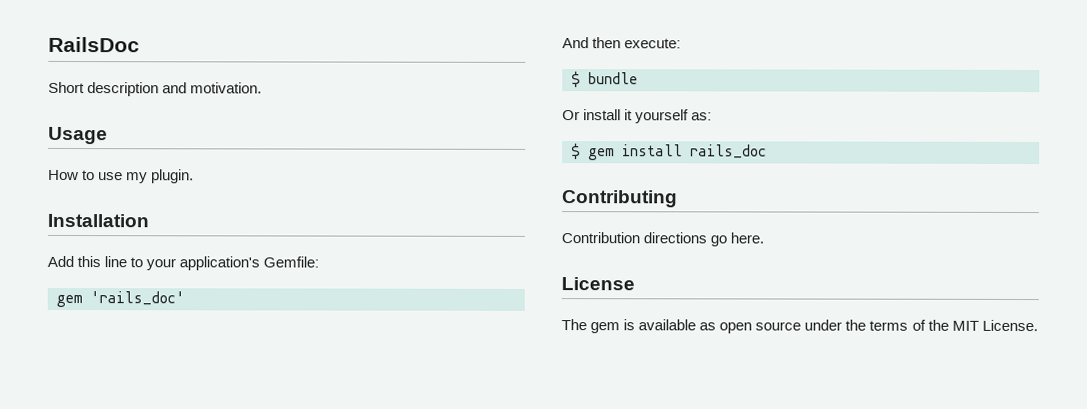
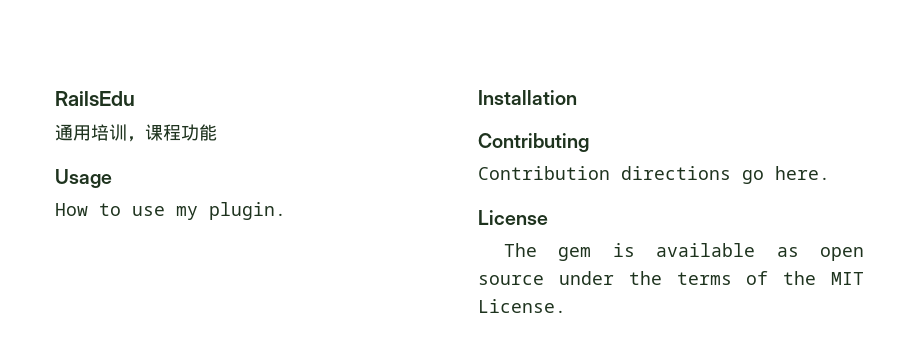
- RailsDoc
- Short description and motivation.
+ RailsEdu
+ 通用培训，课程功能
- Add this line to your application's Gemfile:
- gem 'rails_doc'
- And then execute:
- $ bundle
- Or install it yourself as:
- $ gem install rails_doc

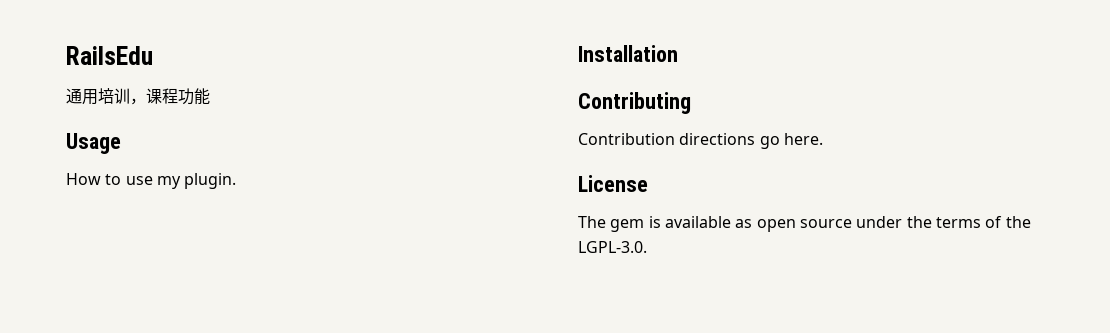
- The gem is available as open source under the terms of the MIT License.
+ The gem is available as open source under the terms of the LGPL-3.0.

